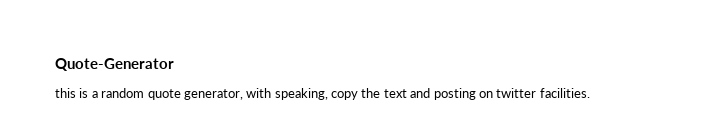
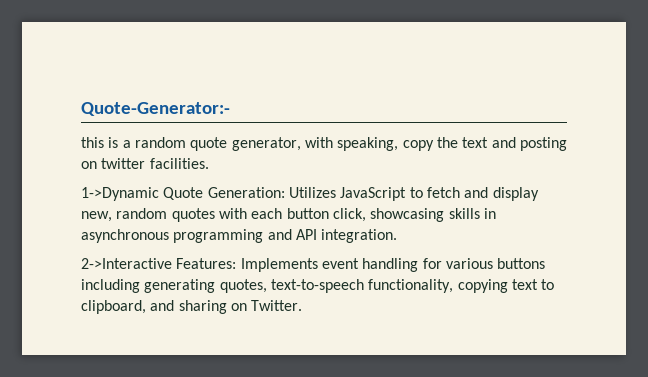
- Quote-Generator
+ Quote-Generator:-
+ 1->Dynamic Quote Generation: Utilizes JavaScript to fetch and display new, random quotes with each button click, showcasing skills in asynchronous programming and API integration.
+ 2->Interactive Features: Implements event handling for various buttons including generating quotes, text-to-speech functionality, copying text to clipboard, and sharing on Twitter.

